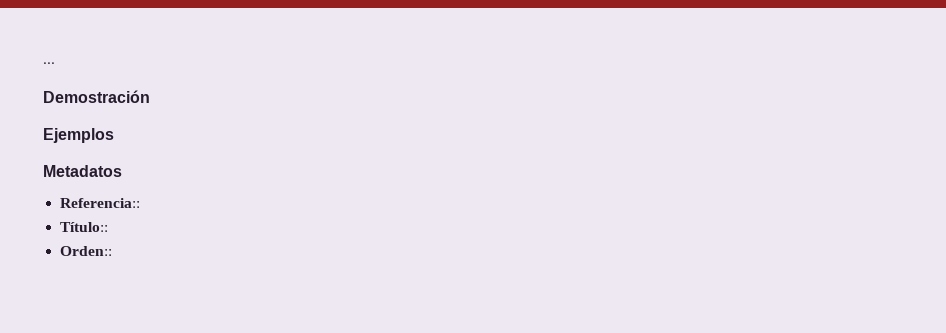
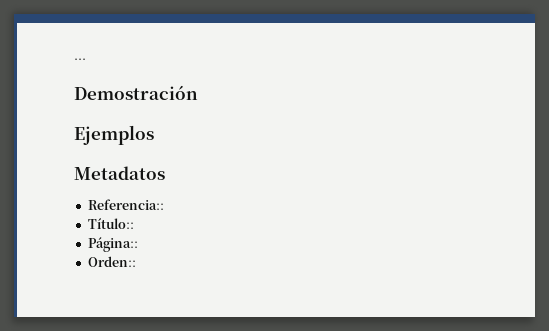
+ Página::

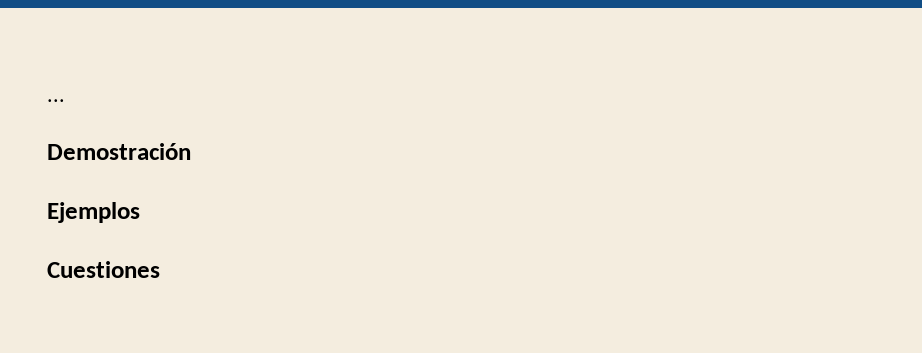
- Metadatos
- Referencia::
- Título::
- Página::
- Orden::
+ Cuestiones

